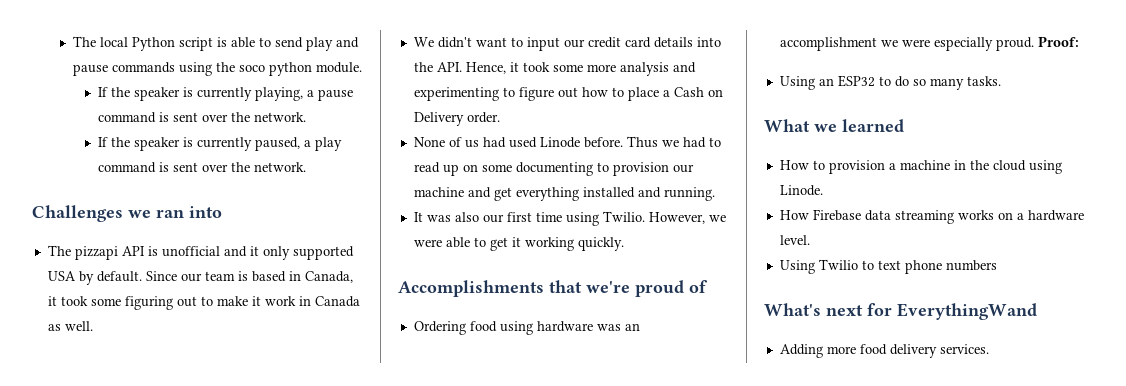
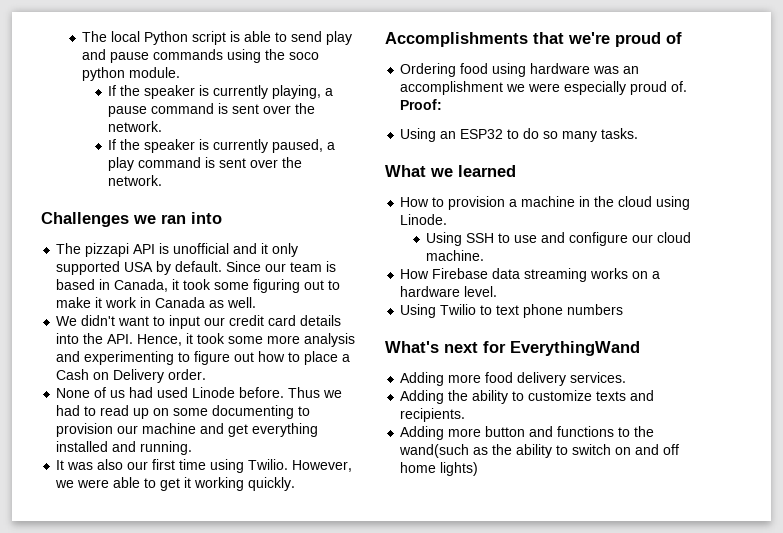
- Ordering food using hardware was an accomplishment we were especially proud.
+ Ordering food using hardware was an accomplishment we were especially proud of.
+ Using SSH to use and configure our cloud machine.
+ Adding the ability to customize texts and recipients.
+ Adding more button and functions to the wand(such as the ability to switch on and off home lights)

